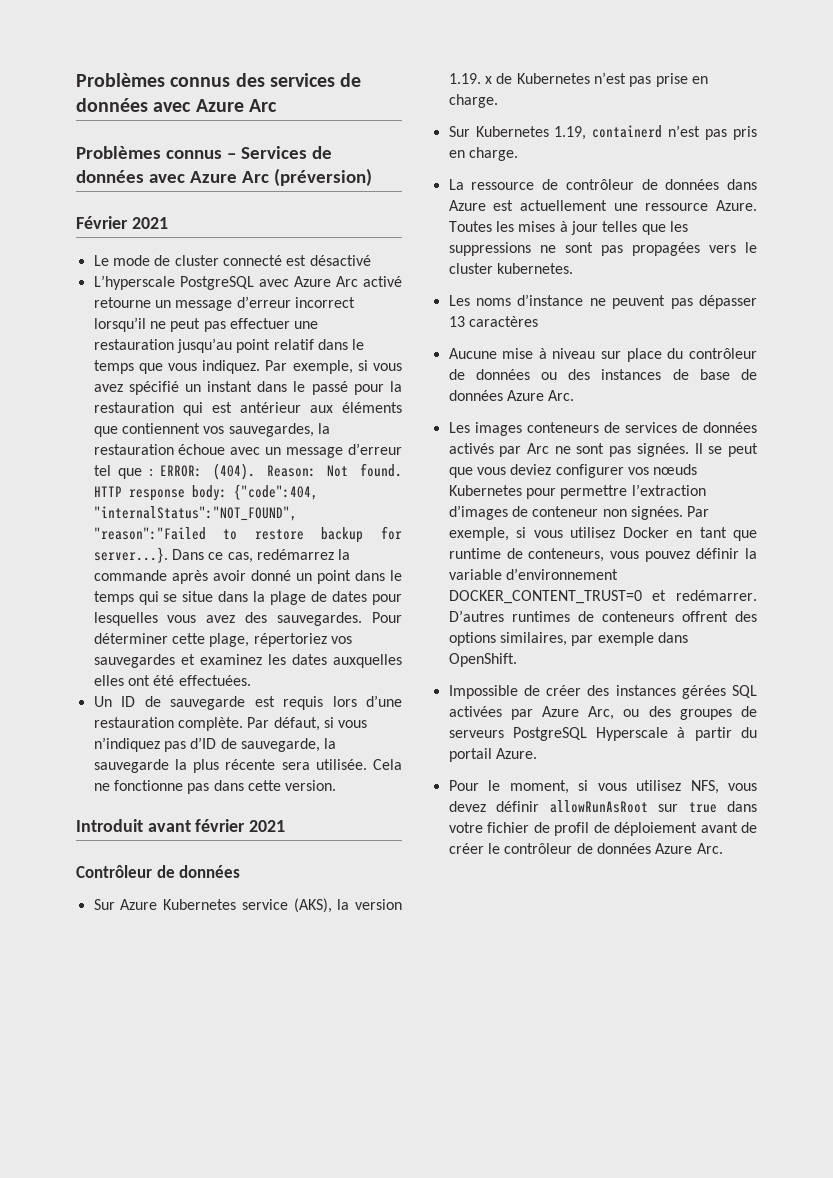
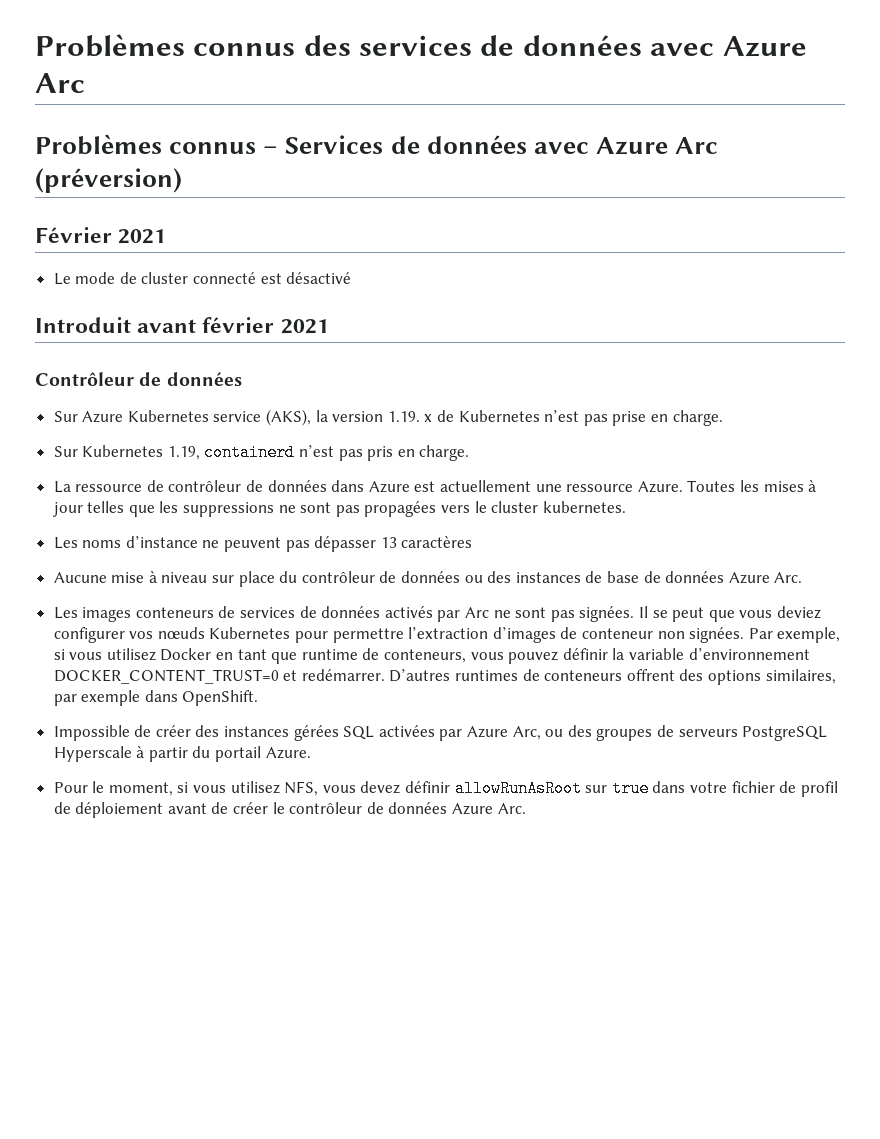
- L’hyperscale PostgreSQL avec Azure Arc activé retourne un message d’erreur incorrect lorsqu’il ne peut pas effectuer une restauration jusqu’au point relatif dans le temps que vous indiquez. Par exemple, si vous avez spécifié un instant dans le passé pour la restauration qui est antérieur aux éléments que contiennent vos sauvegardes, la restauration échoue avec un message d’erreur tel que : ERROR: (404). Reason: Not found. HTTP response body: {"code":404, "internalStatus":"NOT_FOUND", "reason":"Failed to restore backup for server...}. Dans ce cas, redémarrez la commande après avoir donné un point dans le temps qui se situe dans la plage de dates pour lesquelles vous avez des sauvegardes. Pour déterminer cette plage, répertoriez vos sauvegardes et examinez les dates auxquelles elles ont été effectuées.
- Un ID de sauvegarde est requis lors d’une restauration complète. Par défaut, si vous n’indiquez pas d’ID de sauvegarde, la sauvegarde la plus récente sera utilisée. Cela ne fonctionne pas dans cette version.

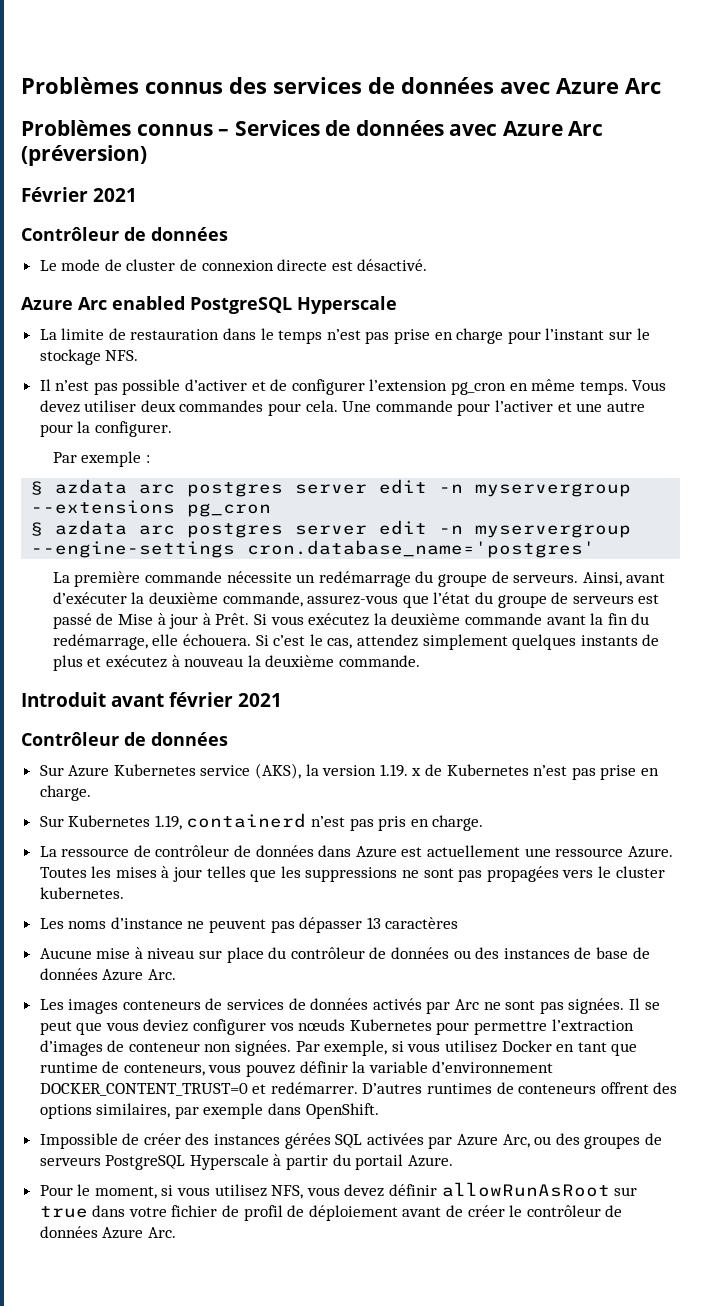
  Février 2021
+ Contrôleur de données
- Le mode de cluster connecté est désactivé
+ Le mode de cluster de connexion directe est désactivé.
+ Azure Arc enabled PostgreSQL Hyperscale
+ La limite de restauration dans le temps n’est pas prise en charge pour l’instant sur le stockage NFS.
+ Il n’est pas possible d’activer et de configurer l’extension pg_cron en même temps. Vous devez utiliser deux commandes pour cela. Une commande pour l’activer et une autre pour la configurer.
+ Par exemple :
+ § azdata arc postgres server edit -n myservergroup --extensions pg_cron
+ § azdata arc postgres server edit -n myservergroup --engine-settings cron.database_name='postgres'
+ La première commande nécessite un redémarrage du groupe de serveurs. Ainsi, avant d’exécuter la deuxième commande, assurez-vous que l’état du groupe de serveurs est passé de Mise à jour à Prêt. Si vous exécutez la deuxième commande avant la fin du redémarrage, elle échouera. Si c’est le cas, attendez simplement quelques instants de plus et exécutez à nouveau la deuxième commande.

